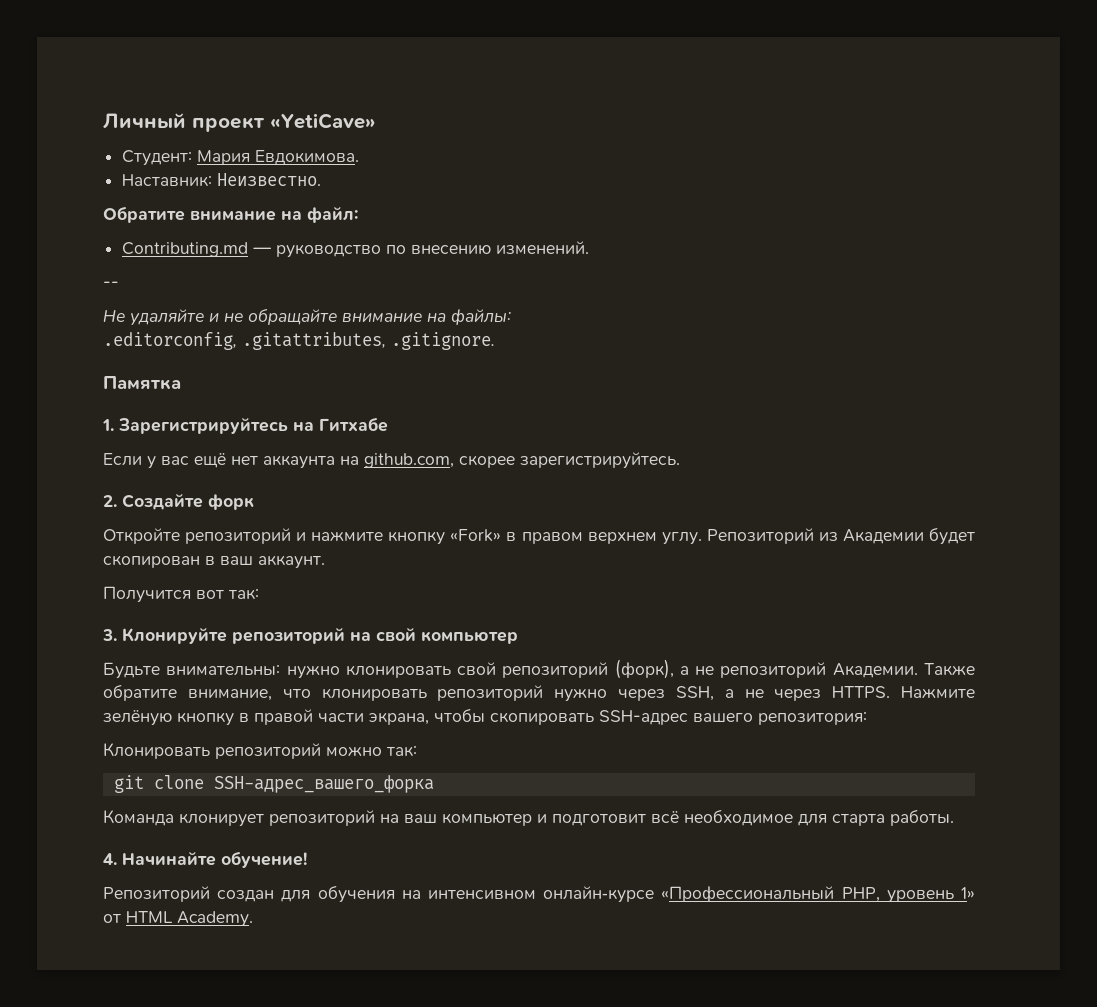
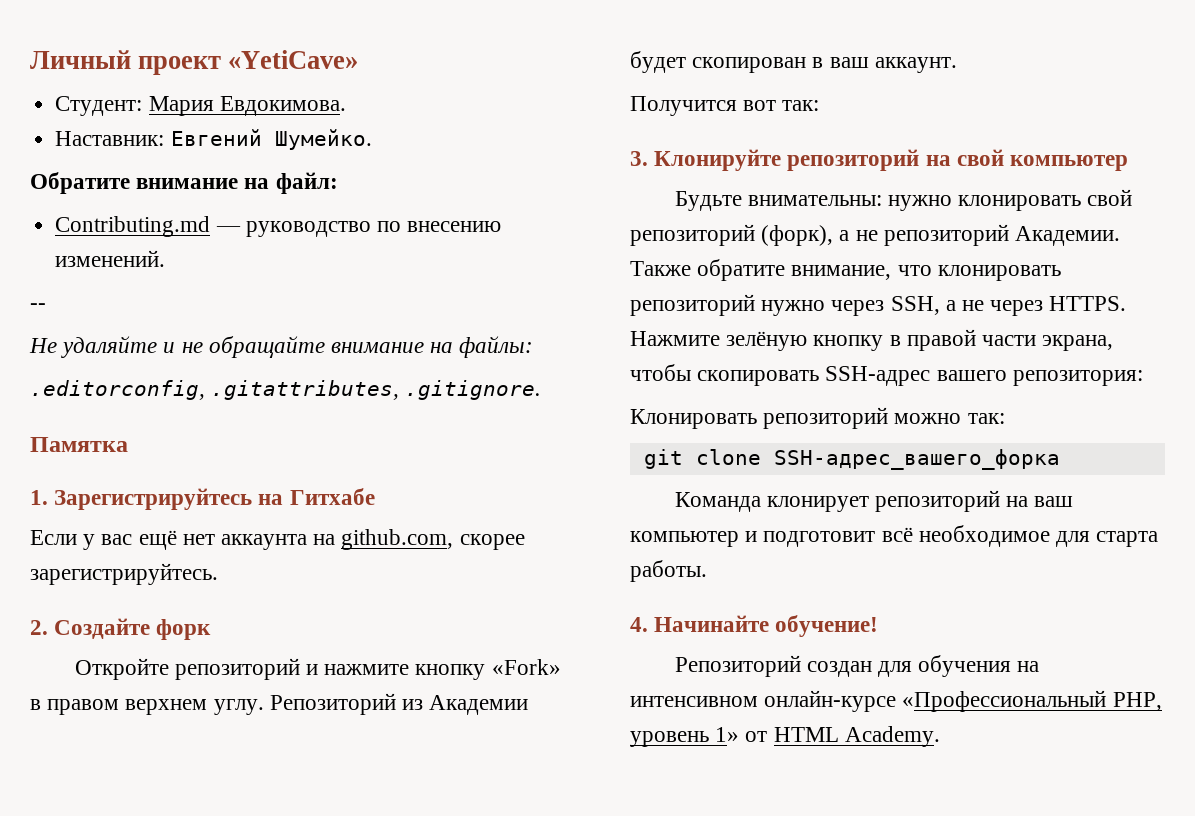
- Наставник: Неизвестно.
+ Наставник: Евгений Шумейко.

